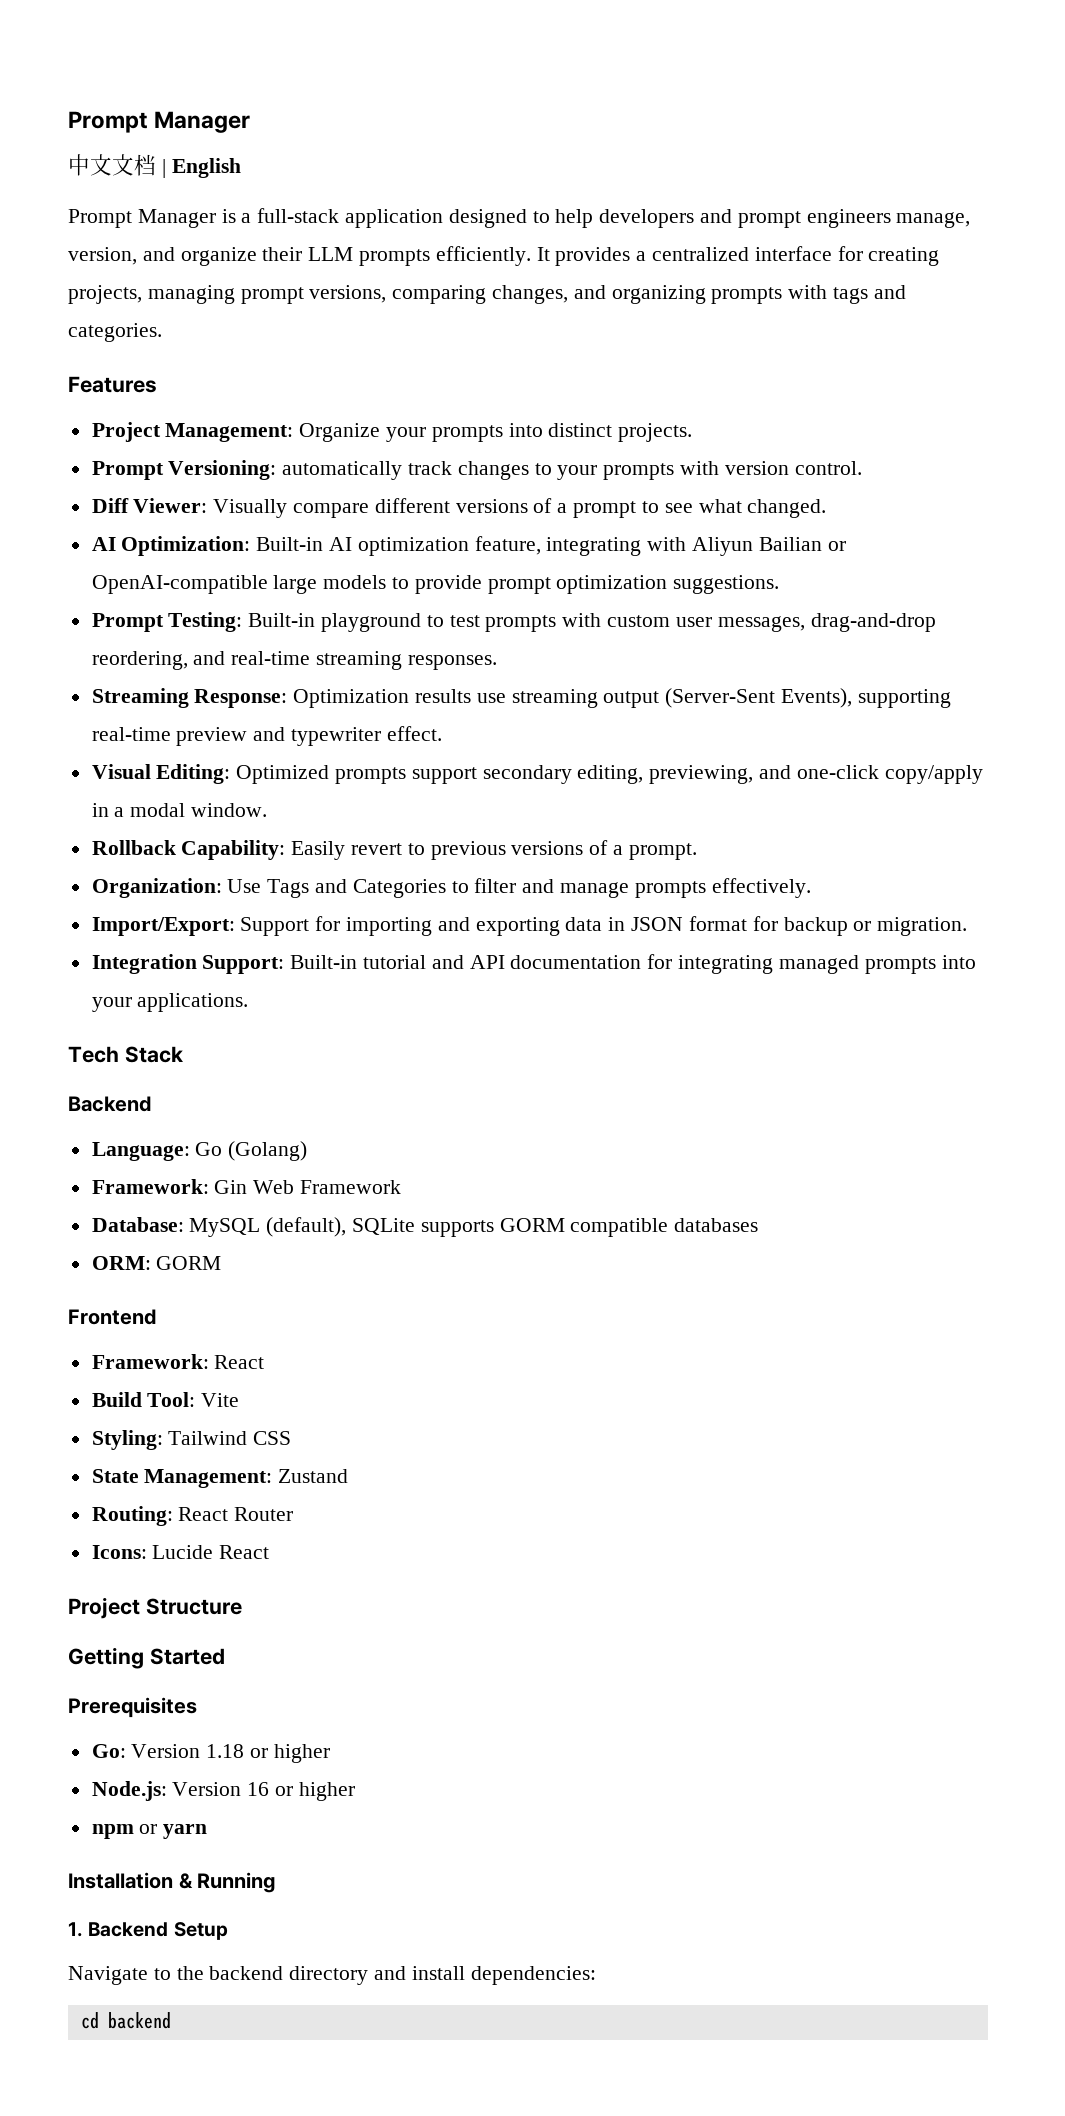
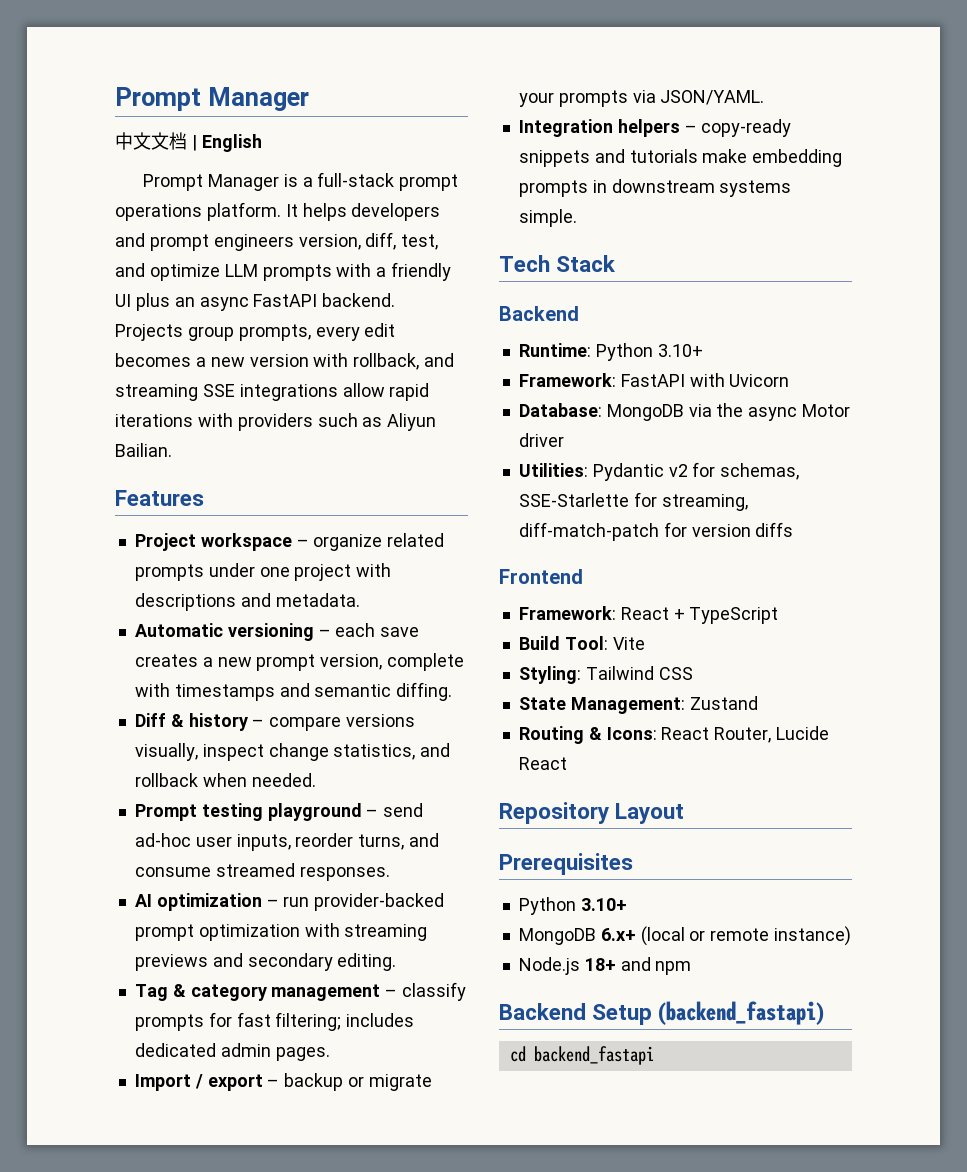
- Prompt Manager is a full‑stack application designed to help developers and prompt engineers manage, version, and organize their LLM prompts efficiently. It provides a centralized interface for creating projects, managing prompt versions, comparing changes, and organizing prompts with tags and categories.
+ Prompt Manager is a full‑stack prompt operations platform. It helps developers and prompt engineers version, diff, test, and optimize LLM prompts with a friendly UI plus an async FastAPI backend. Projects group prompts, every edit becomes a new version with rollback, and streaming SSE integrations allow rapid iterations with providers such as Aliyun Bailian.
  Features
- Project Management: Organize your prompts into distinct projects.
- Prompt Versioning: automatically track changes to your prompts with version control.
- Diff Viewer: Visually compare different versions of a prompt to see what changed.
- AI Optimization: Built-in AI optimization feature, integrating with Aliyun Bailian or OpenAI-compatible large models to provide prompt optimization suggestions.
- Prompt Testing: Built-in playground to test prompts with custom user messages, drag-and-drop reordering, and real-time streaming responses.
- Streaming Response: Optimization results use streaming output (Server-Sent Events), supporting real-time preview and typewriter effect.
- Visual Editing: Optimized prompts support secondary editing, previewing, and one-click copy/apply in a modal window.
- Rollback Capability: Easily revert to previous versions of a prompt.
- Organization: Use Tags and Categories to filter and manage prompts effectively.
- Import/Export: Support for importing and exporting data in JSON format for backup or migration.
- Integration Support: Built-in tutorial and API documentation for integrating managed prompts into your applications.
+ Project workspace – organize related prompts under one project with descriptions and metadata.
+ Automatic versioning – each save creates a new prompt version, complete with timestamps and semantic diffing.
+ Diff & history – compare versions visually, inspect change statistics, and rollback when needed.
+ Prompt testing playground – send ad‑hoc user inputs, reorder turns, and consume streamed responses.
+ AI optimization – run provider-backed prompt optimization with streaming previews and secondary editing.
+ Tag & category management – classify prompts for fast filtering; includes dedicated admin pages.
+ Import / export – backup or migrate your prompts via JSON/YAML.
+ Integration helpers – copy-ready snippets and tutorials make embedding prompts in downstream systems simple.
  Tech Stack
  Backend
- Language: Go (Golang)
- Framework: Gin Web Framework
- Database: MySQL (default), SQLite supports GORM compatible databases
- ORM: GORM
+ Runtime: Python 3.10+
+ Framework: FastAPI with Uvicorn
+ Database: MongoDB via the async Motor driver
+ Utilities: Pydantic v2 for schemas, SSE-Starlette for streaming, diff-match-patch for version diffs
- Framework: React
+ Framework: React + TypeScript
- Routing: React Router
- Icons: Lucide React
- Project Structure
- Getting Started
+ Routing & Icons: React Router, Lucide React
+ Repository Layout
  Prerequisites
- Go: Version 1.18 or higher
- Node.js: Version 16 or higher
- npm or yarn
- Installation & Running
- 1. Backend Setup
- Navigate to the backend directory and install dependencies:
+ Python 3.10+
+ MongoDB 6.x+ (local or remote instance)
+ Node.js 18+ and npm
+ Backend Setup (backend_fastapi)
- cd backend
+ cd backend_fastapi

